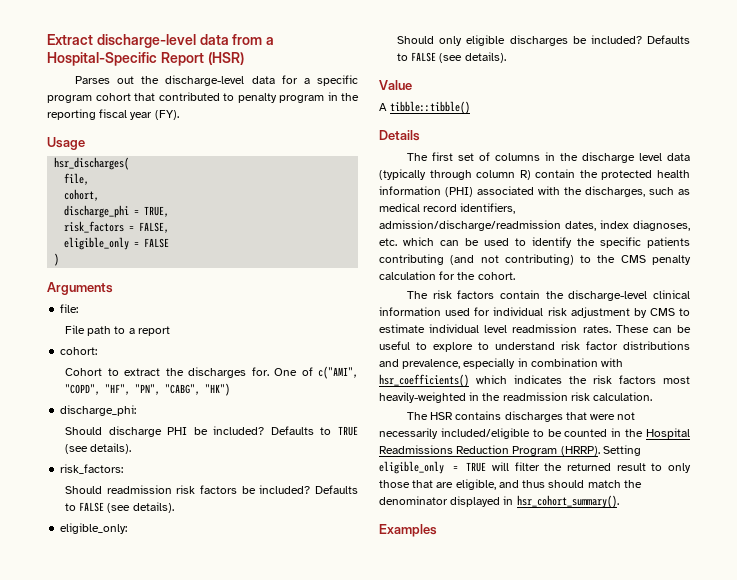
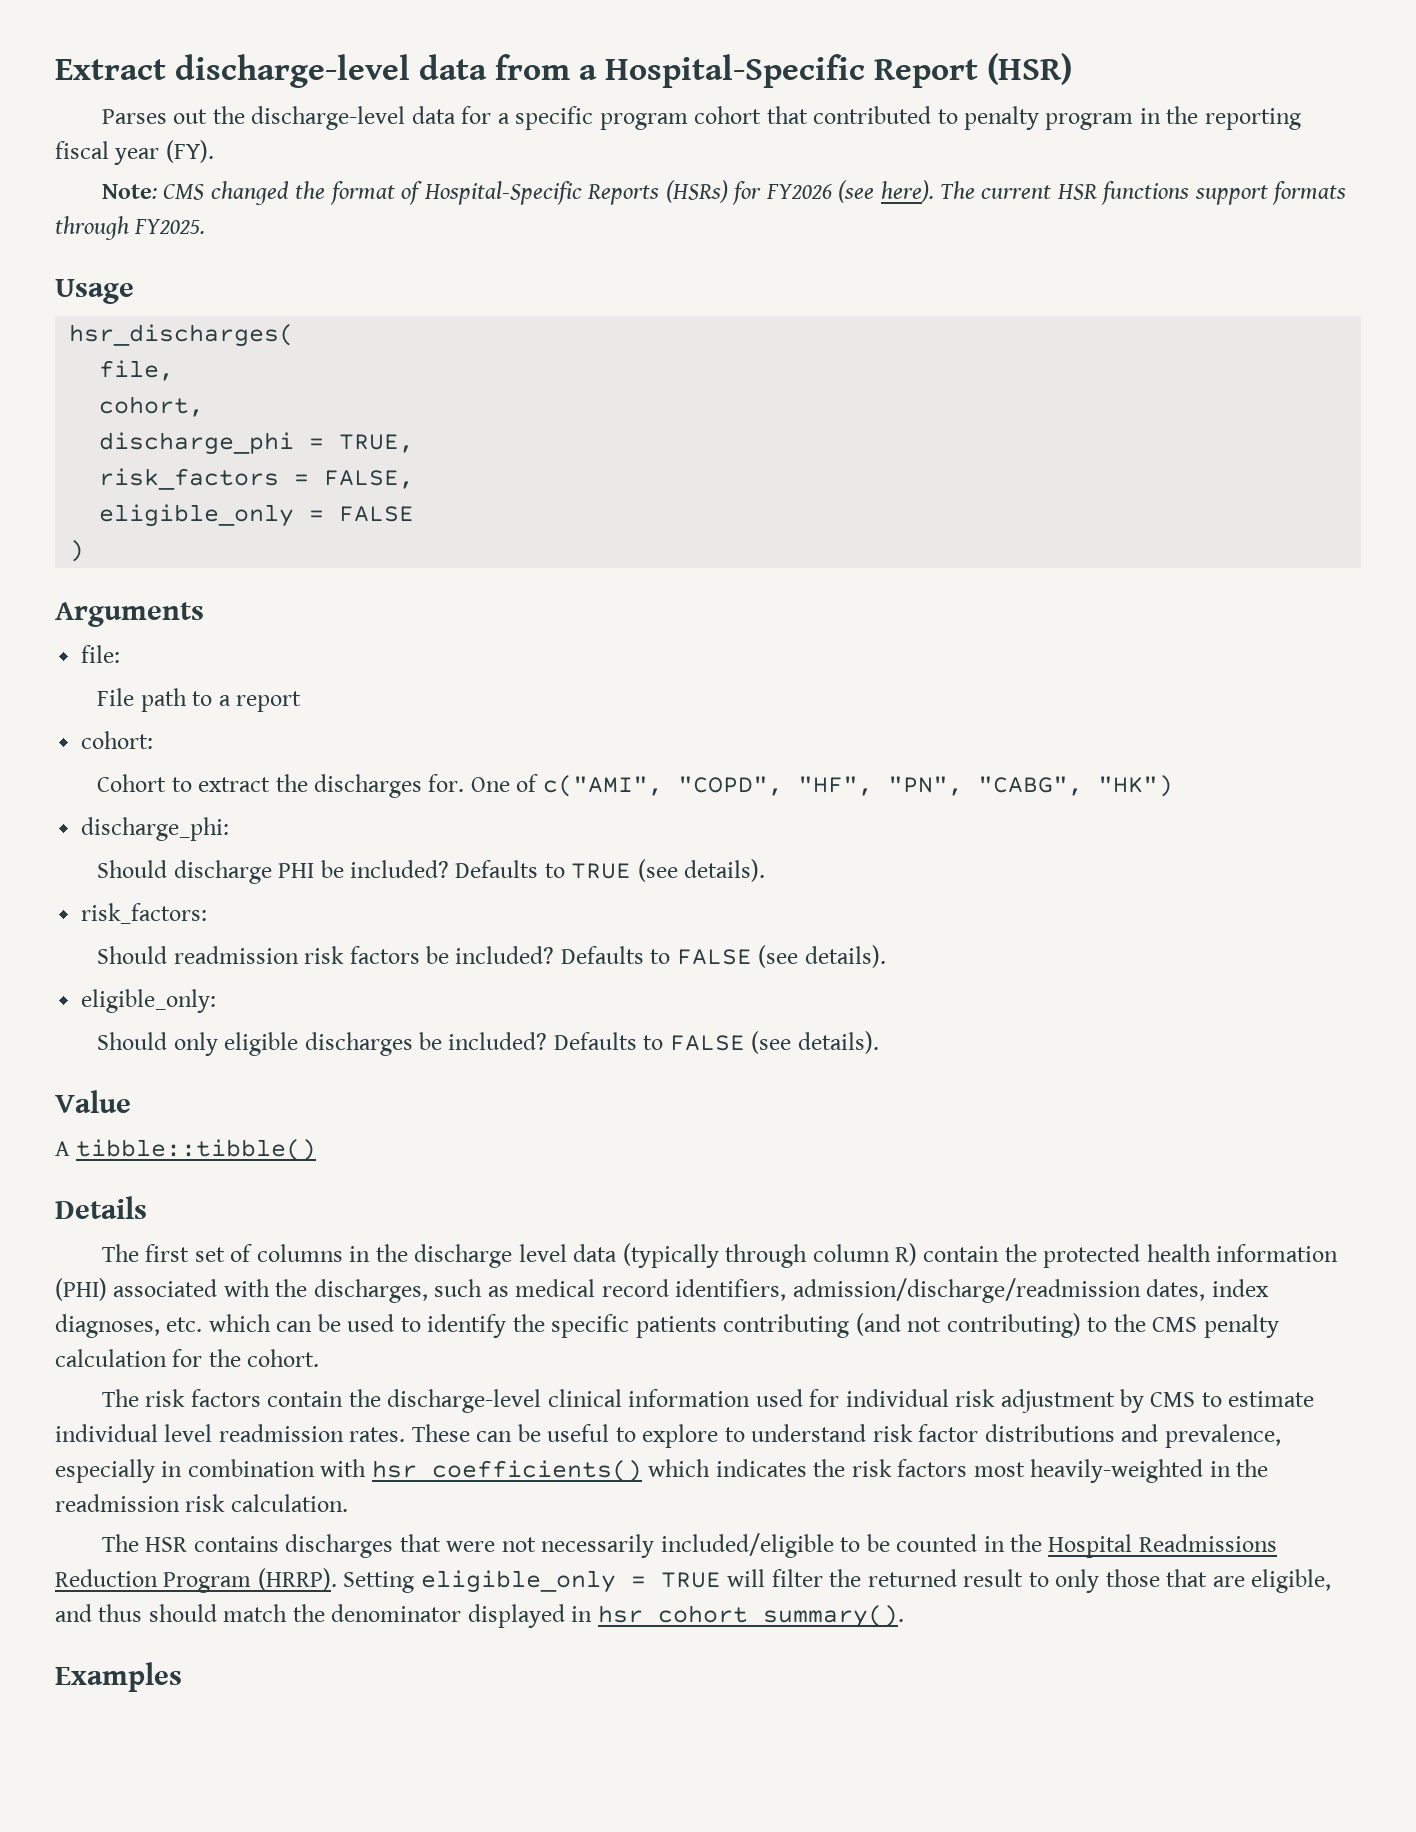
+ Note: CMS changed the format of Hospital-Specific Reports (HSRs) for FY2026 (see here). The current HSR functions support formats through FY2025.

